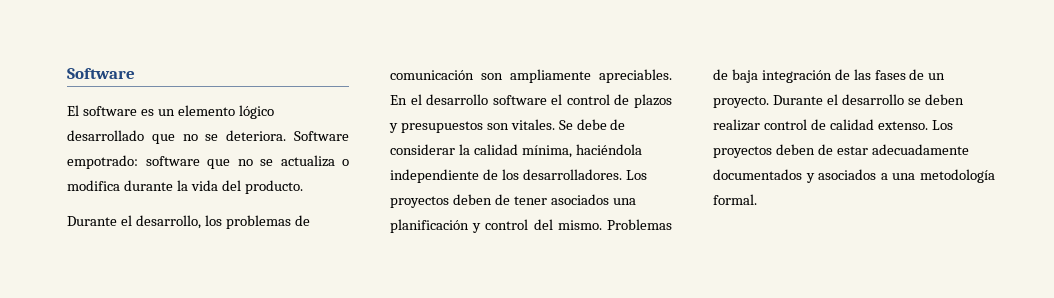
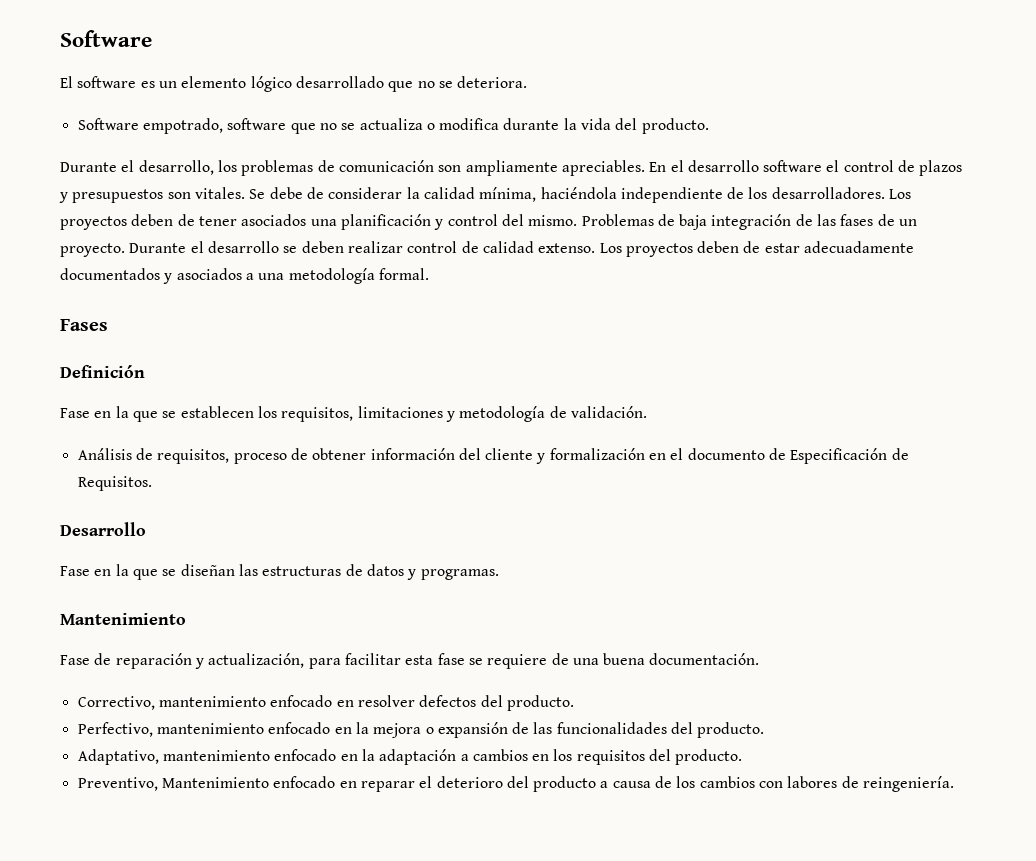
- El software es un elemento lógico desarrollado que no se deteriora. Software empotrado: software que no se actualiza o modifica durante la vida del producto.
+ El software es un elemento lógico desarrollado que no se deteriora.
+ Software empotrado, software que no se actualiza o modifica durante la vida del producto.
+ Fases
+ Definición
+ Fase en la que se establecen los requisitos, limitaciones y metodología de validación.
+ Análisis de requisitos, proceso de obtener información del cliente y formalización en el documento de Especificación de Requisitos.
+ Desarrollo
+ Fase en la que se diseñan las estructuras de datos y programas.
+ Mantenimiento
+ Fase de reparación y actualización, para facilitar esta fase se requiere de una buena documentación.
+ Correctivo, mantenimiento enfocado en resolver defectos del producto.
+ Perfectivo, mantenimiento enfocado en la mejora o expansión de las funcionalidades del producto.
+ Adaptativo, mantenimiento enfocado en la adaptación a cambios en los requisitos del producto.
+ Preventivo, Mantenimiento enfocado en reparar el deterioro del producto a causa de los cambios con labores de reingeniería.

